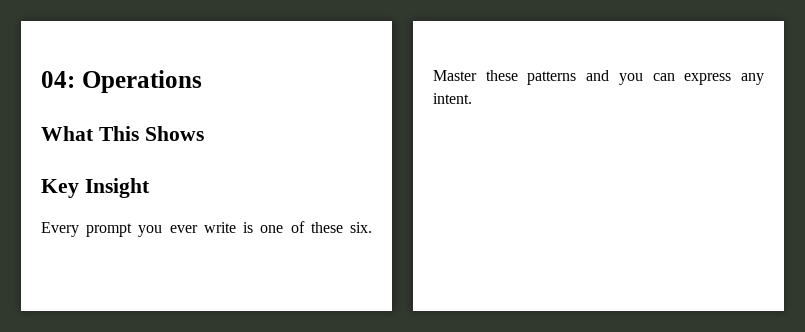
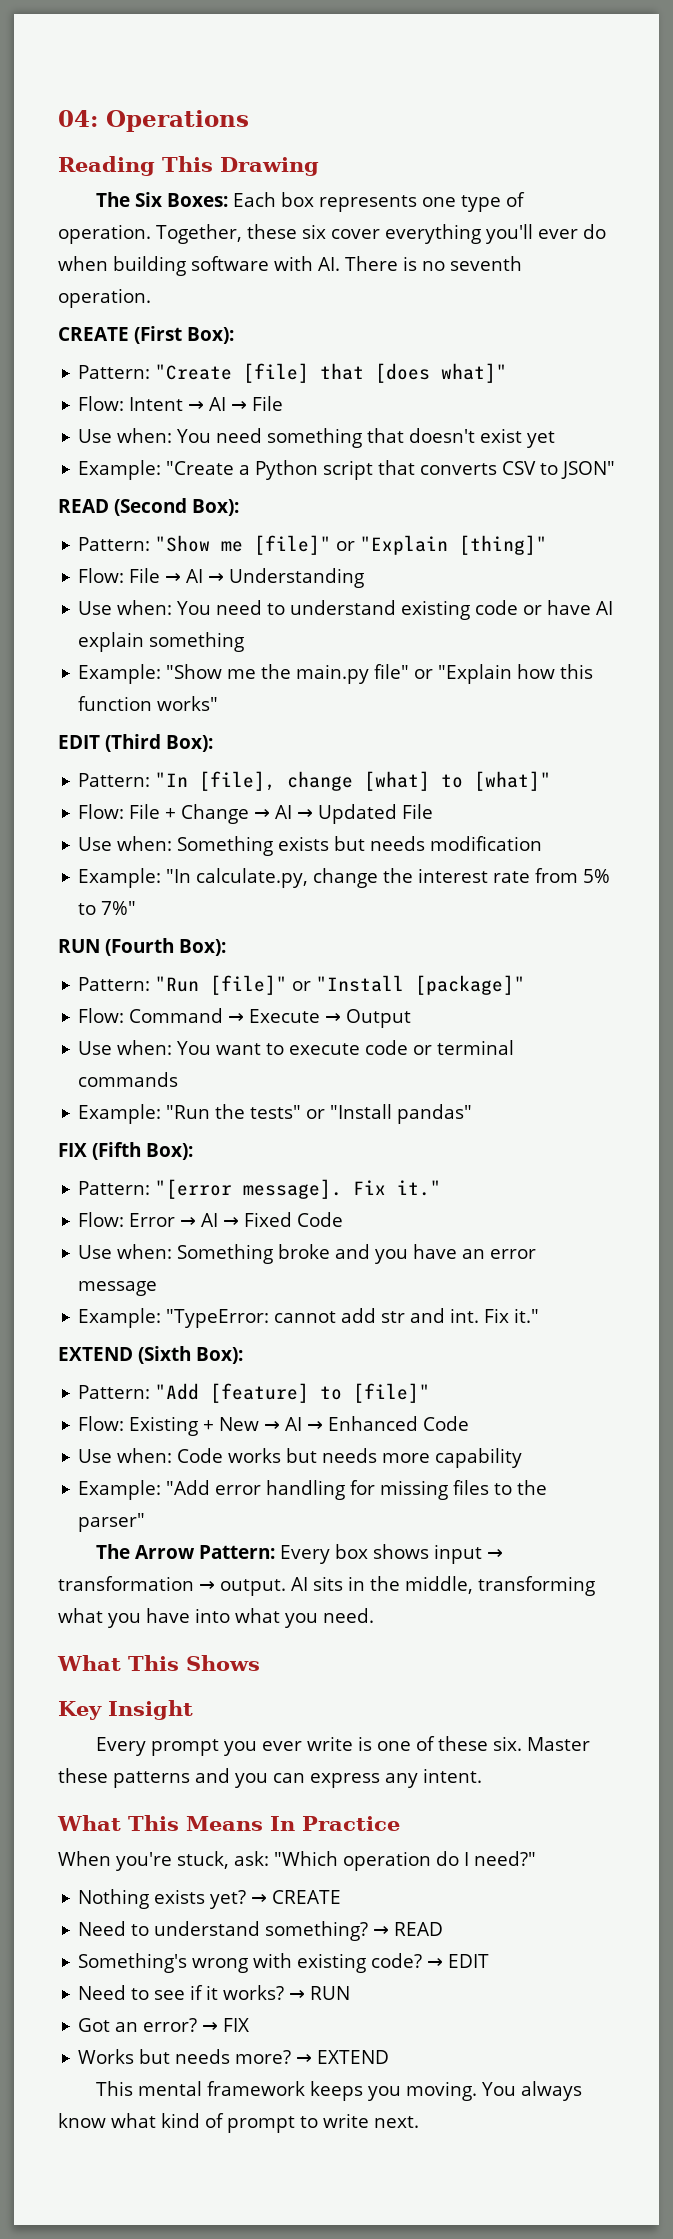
+ Reading This Drawing
+ The Six Boxes: Each box represents one type of operation. Together, these six cover everything you'll ever do when building software with AI. There is no seventh operation.
+ CREATE (First Box):
+ Pattern: "Create [file] that [does what]"
+ Flow: Intent → AI → File
+ Use when: You need something that doesn't exist yet
+ Example: "Create a Python script that converts CSV to JSON"
+ READ (Second Box):
+ Pattern: "Show me [file]" or "Explain [thing]"
+ Flow: File → AI → Understanding
+ Use when: You need to understand existing code or have AI explain something
+ Example: "Show me the main.py file" or "Explain how this function works"
+ EDIT (Third Box):
+ Pattern: "In [file], change [what] to [what]"
+ Flow: File + Change → AI → Updated File
+ Use when: Something exists but needs modification
+ Example: "In calculate.py, change the interest rate from 5% to 7%"
+ RUN (Fourth Box):
+ Pattern: "Run [file]" or "Install [package]"
+ Flow: Command → Execute → Output
+ Use when: You want to execute code or terminal commands
+ Example: "Run the tests" or "Install pandas"
+ FIX (Fifth Box):
+ Pattern: "[error message]. Fix it."
+ Flow: Error → AI → Fixed Code
+ Use when: Something broke and you have an error message
+ Example: "TypeError: cannot add str and int. Fix it."
+ EXTEND (Sixth Box):
+ Pattern: "Add [feature] to [file]"
+ Flow: Existing + New → AI → Enhanced Code
+ Use when: Code works but needs more capability
+ Example: "Add error handling for missing files to the parser"
+ The Arrow Pattern: Every box shows input → transformation → output. AI sits in the middle, transforming what you have into what you need.
+ What This Means In Practice
+ When you're stuck, ask: "Which operation do I need?"
+ Nothing exists yet? → CREATE
+ Need to understand something? → READ
+ Something's wrong with existing code? → EDIT
+ Need to see if it works? → RUN
+ Got an error? → FIX
+ Works but needs more? → EXTEND
+ This mental framework keeps you moving. You always know what kind of prompt to write next.

